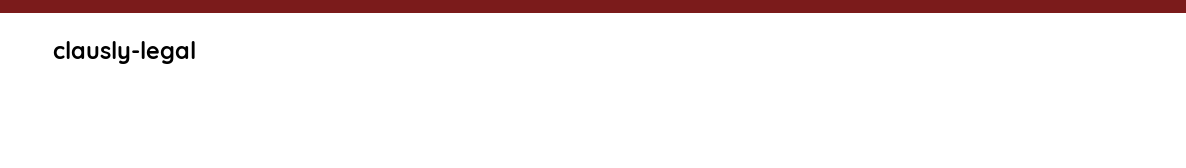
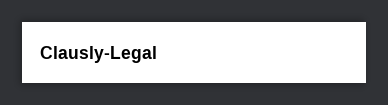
- clausly-legal
+ Clausly-Legal

